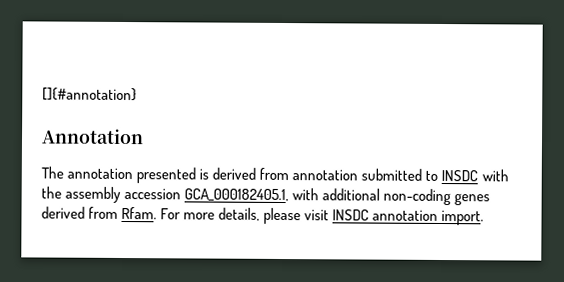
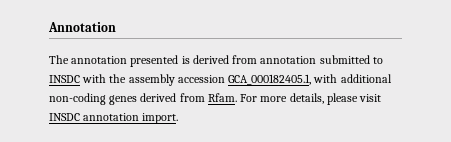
- []{#annotation}

